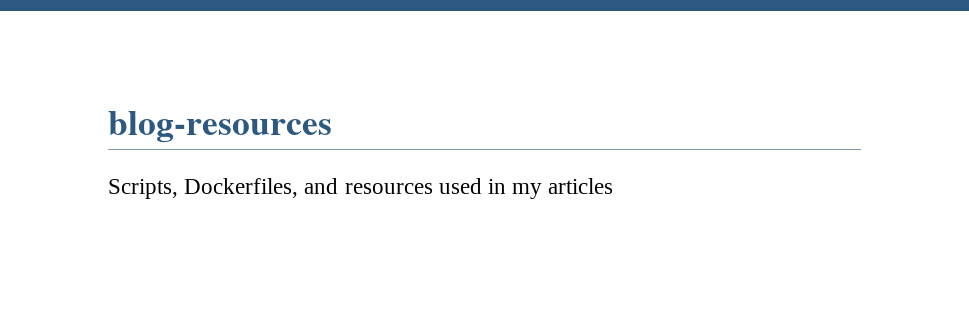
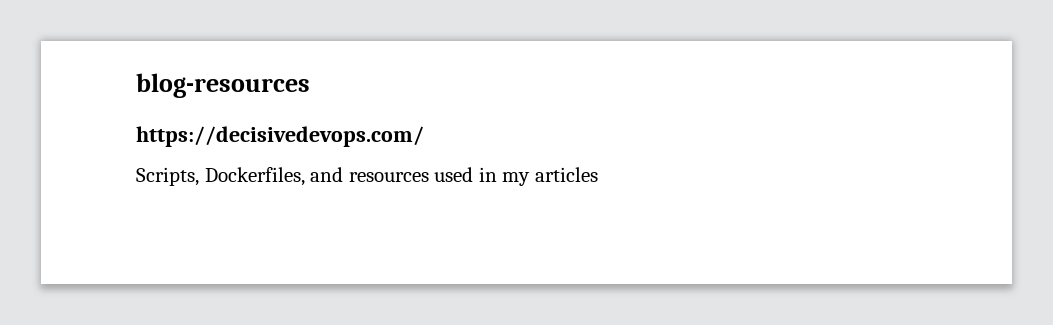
+ https://decisivedevops.com/

